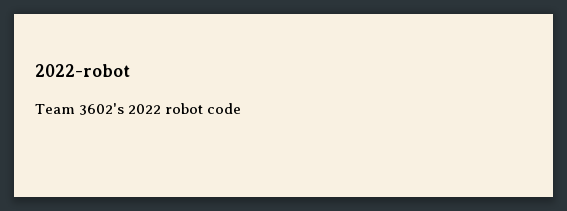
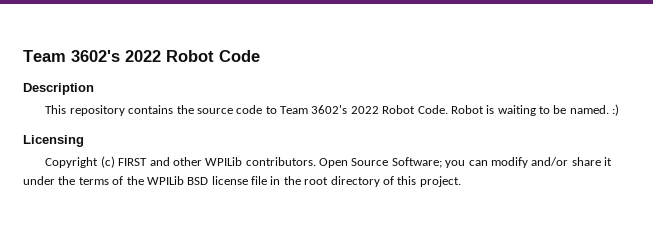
- 2022-robot
- Team 3602's 2022 robot code
+ Team 3602's 2022 Robot Code
+ Description
+ This repository contains the source code to Team 3602's 2022 Robot Code. Robot is waiting to be named. :)
+ Licensing
+ Copyright (c) FIRST and other WPILib contributors. Open Source Software; you can modify and/or share it under the terms of the WPILib BSD license file in the root directory of this project.

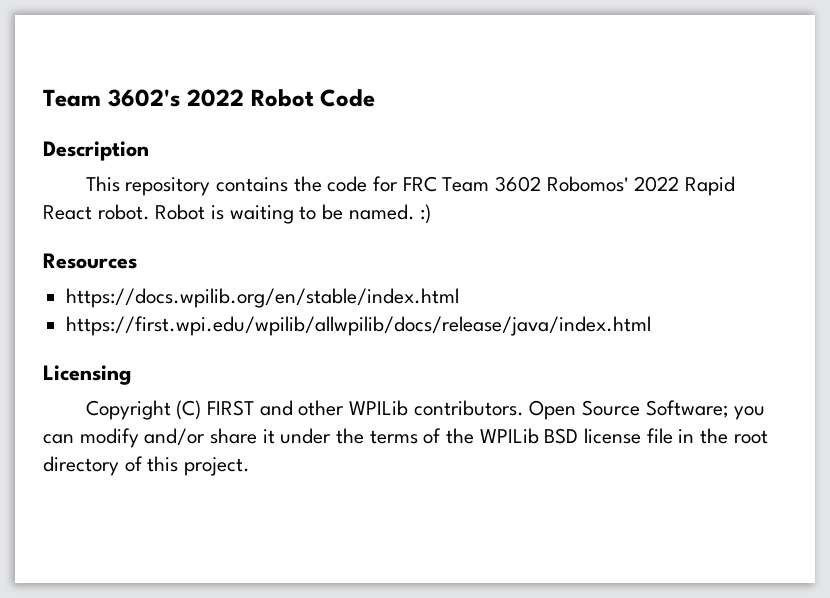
- This repository contains the source code to Team 3602's 2022 Robot Code.
+ This repository contains the code for FRC Team 3602 Robomos' 2022 Rapid React robot.
+ Resources
+ https://docs.wpilib.org/en/stable/index.html
+ https://first.wpi.edu/wpilib/allwpilib/docs/release/java/index.html
- Copyright (c) FIRST and other WPILib contributors.
+ Copyright (C) FIRST and other WPILib contributors.

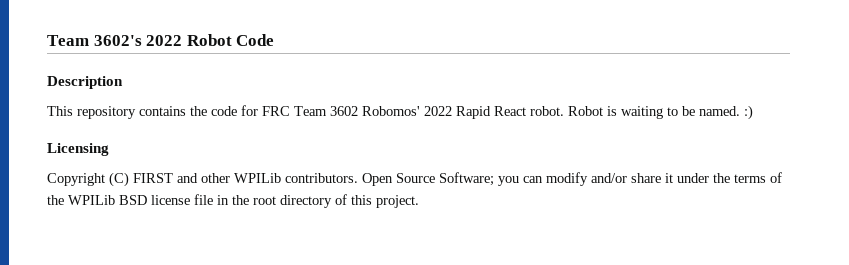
- Resources
- https://docs.wpilib.org/en/stable/index.html
- https://first.wpi.edu/wpilib/allwpilib/docs/release/java/index.html

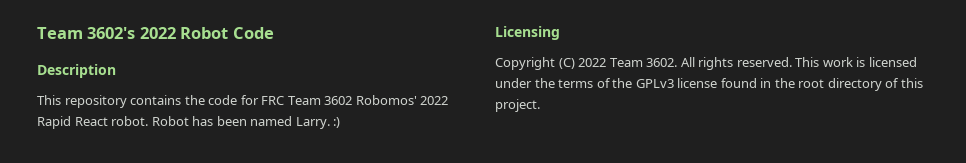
- Robot is waiting to be named. :)
+ Robot has been named Larry. :)
- Copyright (C) FIRST and other WPILib contributors. Open Source Software; you can modify and/or share it under the terms of the WPILib BSD license file in the root directory of this project.
+ Copyright (C) 2022 Team 3602. All rights reserved. This work is licensed under the terms of the GPLv3 license found in the root directory of this project.

